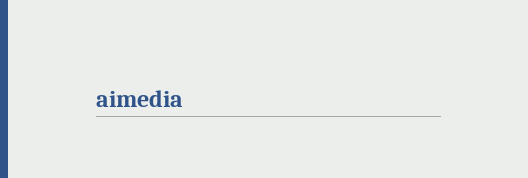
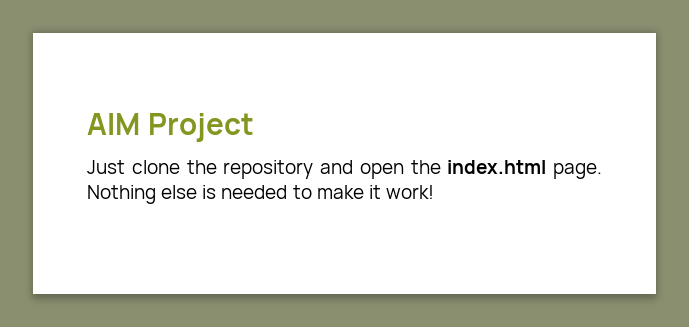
- aimedia
+ AIM Project
+ Just clone the repository and open the index.html page. Nothing else is needed to make it work!

